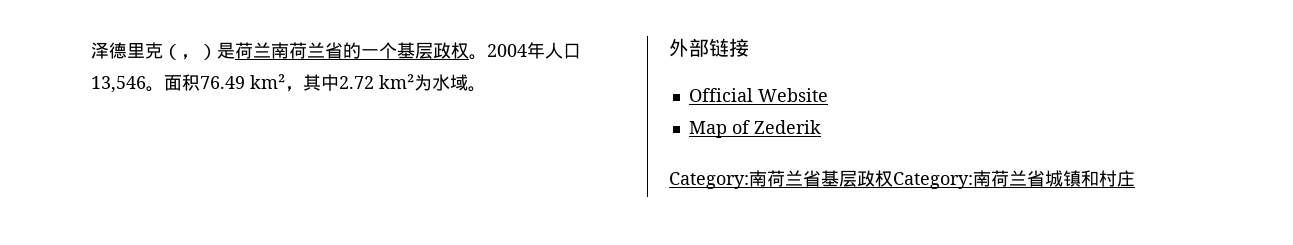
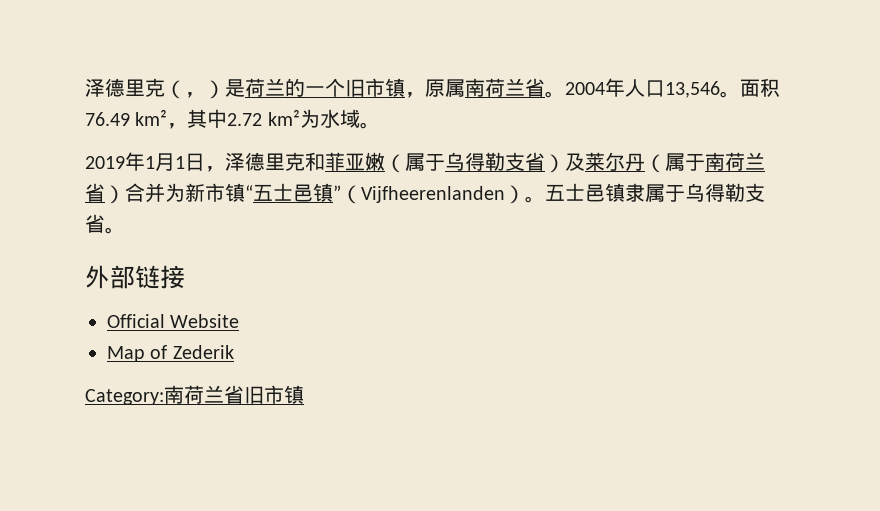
- 泽德里克（，）是荷兰南荷兰省的一个基层政权。
+ 泽德里克（，）是荷兰的一个旧市镇，原属南荷兰省。
+ 2019年1月1日，泽德里克和菲亚嫩（属于乌得勒支省）及莱尔丹（属于南荷兰省）合并为新市镇“五士邑镇”（Vijfheerenlanden）。五士邑镇隶属于乌得勒支省。
- Category:南荷兰省基层政权Category:南荷兰省城镇和村庄
+ Category:南荷兰省旧市镇

